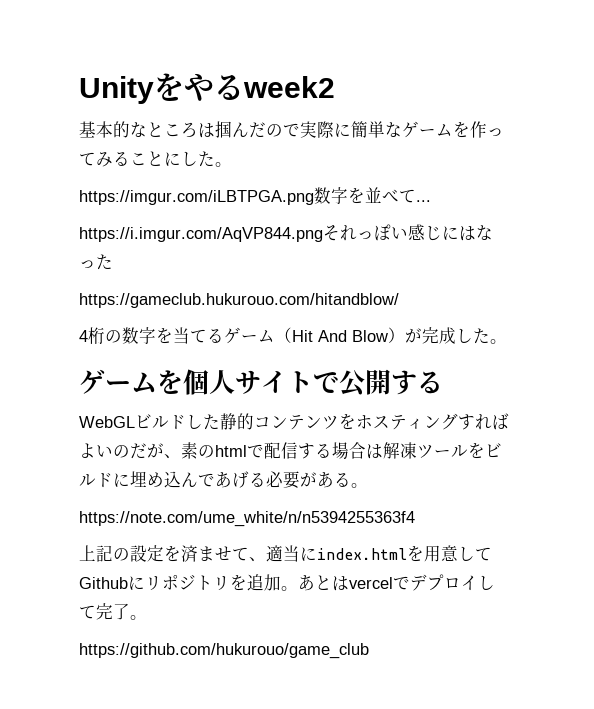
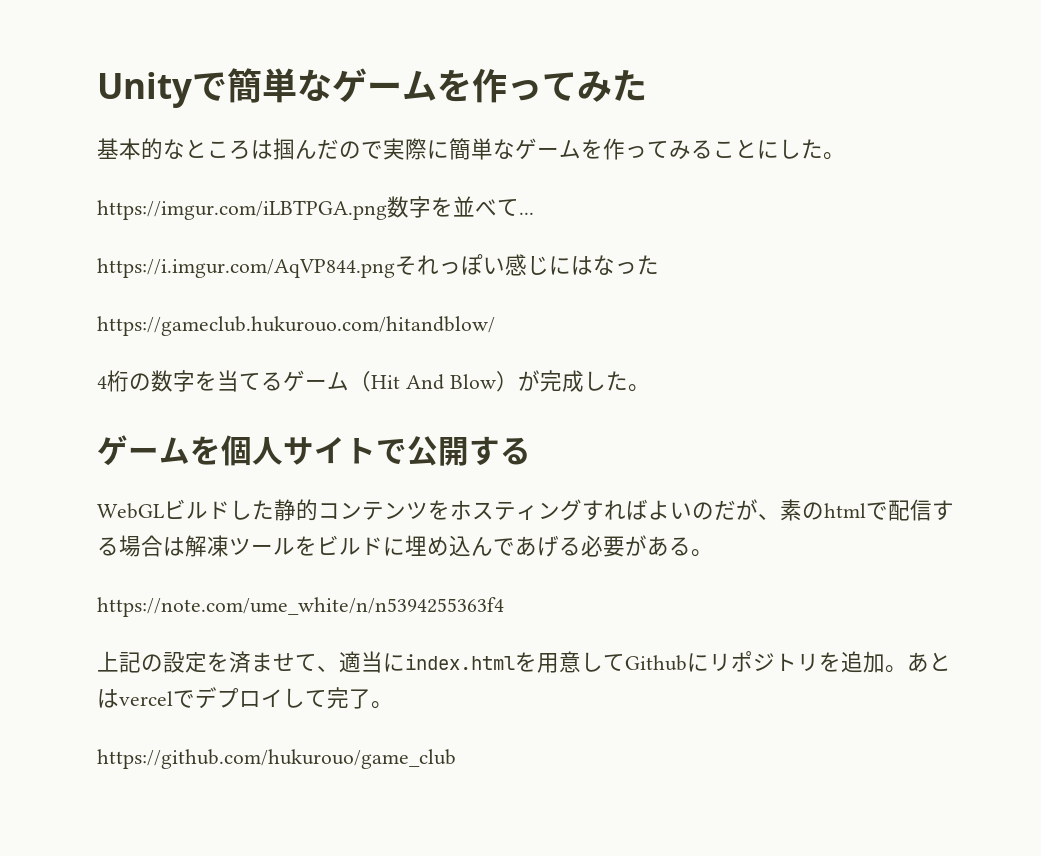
- Unityをやるweek2
+ Unityで簡単なゲームを作ってみた

